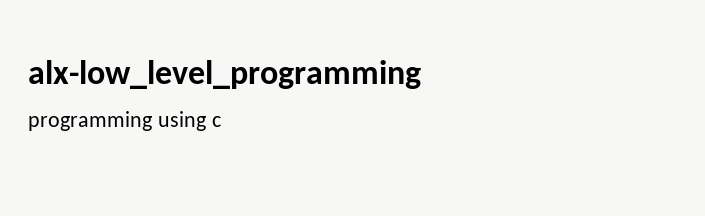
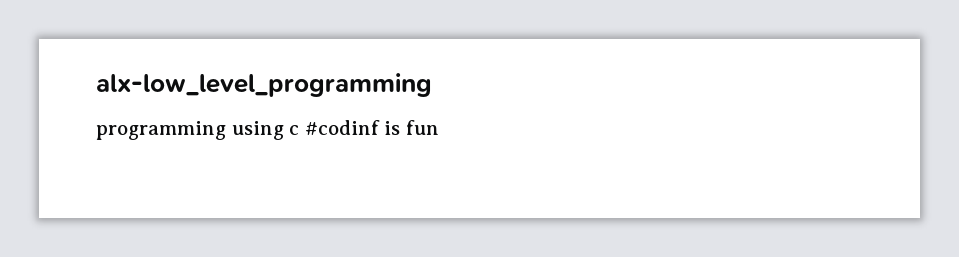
- programming using c
+ programming using c #codinf is fun

